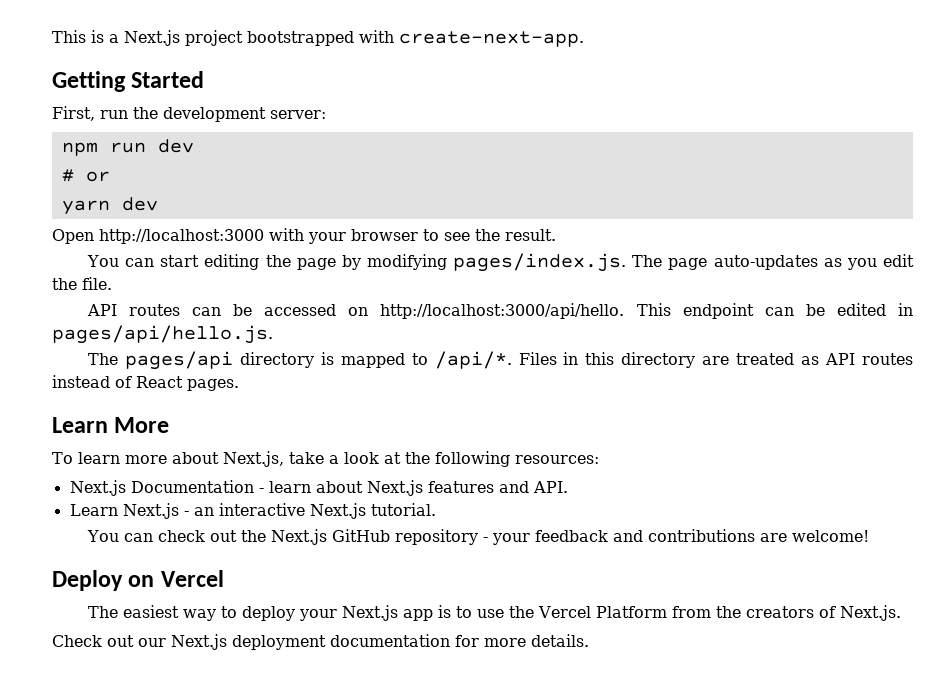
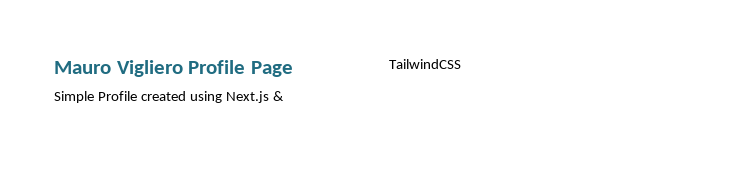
- This is a Next.js project bootstrapped with create-next-app.
- Getting Started
- First, run the development server:
- npm run dev
- # or
- yarn dev
- Open http://localhost:3000 with your browser to see the result.
- You can start editing the page by modifying pages/index.js. The page auto-updates as you edit the file.
- API routes can be accessed on http://localhost:3000/api/hello. This endpoint can be edited in pages/api/hello.js.
- The pages/api directory is mapped to /api/*. Files in this directory are treated as API routes instead of React pages.
- Learn More
- To learn more about Next.js, take a look at the following resources:
- Next.js Documentation - learn about Next.js features and API.
- Learn Next.js - an interactive Next.js tutorial.
- You can check out the Next.js GitHub repository - your feedback and contributions are welcome!
- Deploy on Vercel
- The easiest way to deploy your Next.js app is to use the Vercel Platform from the creators of Next.js.
- Check out our Next.js deployment documentation for more details.
+ Mauro Vigliero Profile Page
+ Simple Profile created using Next.js & TailwindCSS

